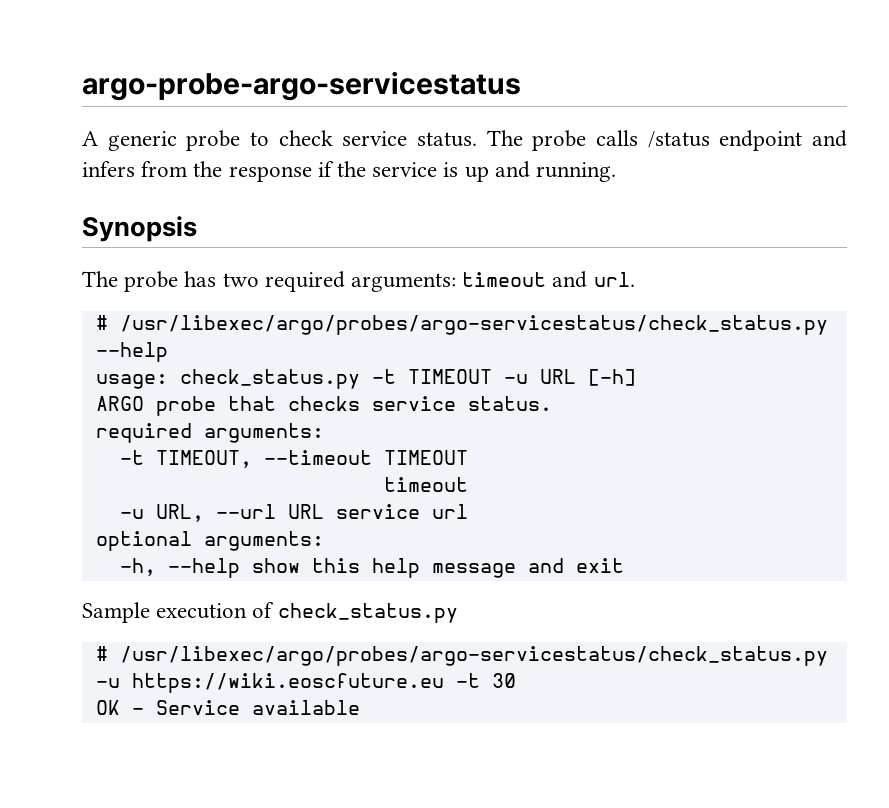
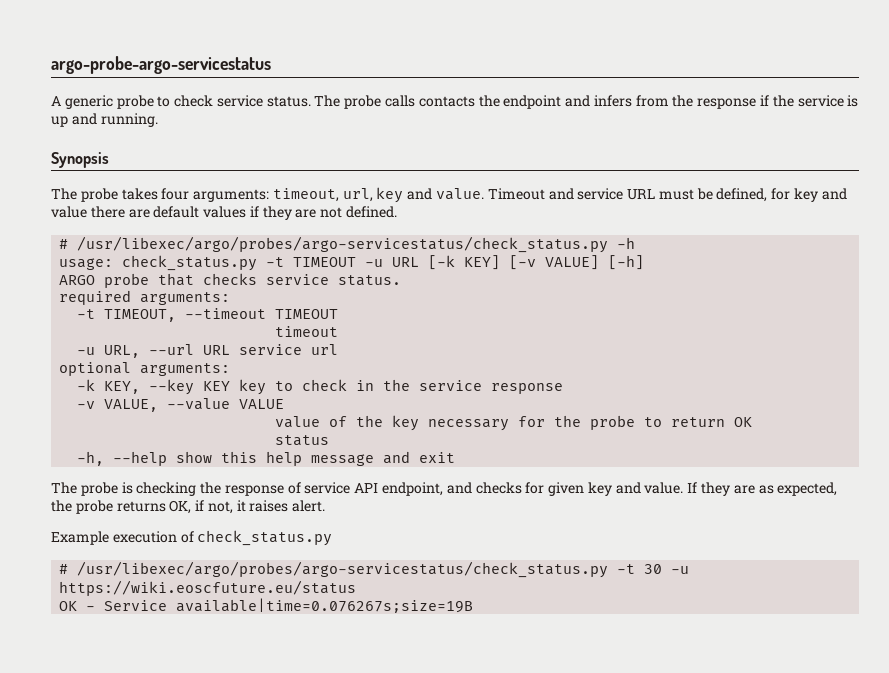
- The probe calls /status endpoint and infers from the response if the service is up and running.
+ The probe calls contacts the endpoint and infers from the response if the service is up and running.
- The probe has two required arguments: timeout and url.
- # /usr/libexec/argo/probes/argo-servicestatus/check_status.py --help
+ The probe takes four arguments: timeout, url, key and value. Timeout and service URL must be defined, for key and value there are default values if they are not defined.
+ # /usr/libexec/argo/probes/argo-servicestatus/check_status.py -h
- usage: check_status.py -t TIMEOUT -u URL [-h]
+ usage: check_status.py -t TIMEOUT -u URL [-k KEY] [-v VALUE] [-h]
+ -k KEY, --key KEY key to check in the service response
+ -v VALUE, --value VALUE
+ value of the key necessary for the probe to return OK
+ status
- Sample execution of check_status.py
+ The probe is checking the response of service API endpoint, and checks for given key and value. If they are as expected, the probe returns OK, if not, it raises alert.
+ Example execution of check_status.py
- # /usr/libexec/argo/probes/argo-servicestatus/check_status.py -u https://wiki.eoscfuture.eu -t 30
+ # /usr/libexec/argo/probes/argo-servicestatus/check_status.py -t 30 -u https://wiki.eoscfuture.eu/status
- OK - Service available
+ OK - Service available|time=0.076267s;size=19B

